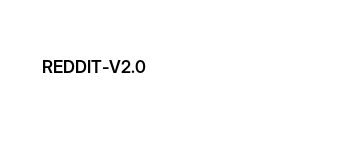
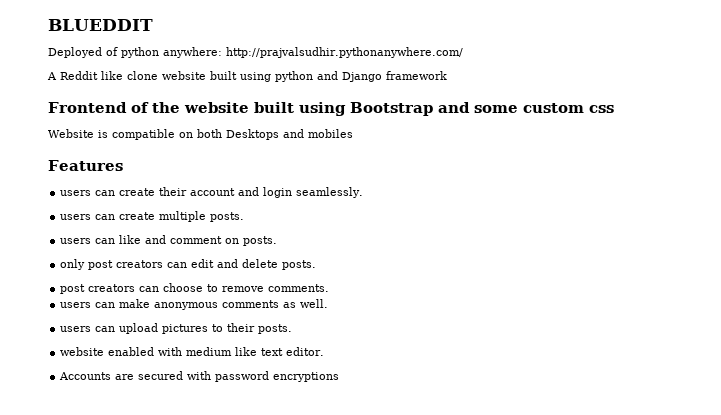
- REDDIT-V2.0
+ BLUEDDIT
+ Deployed of python anywhere: http://prajvalsudhir.pythonanywhere.com/
+ A Reddit like clone website built using python and Django framework
+ Frontend of the website built using Bootstrap and some custom css
+ Website is compatible on both Desktops and mobiles
+ Features
+ users can create their account and login seamlessly.
+ users can create multiple posts.
+ users can like and comment on posts.
+ only post creators can edit and delete posts.
+ post creators can choose to remove comments.
+ users can make anonymous comments as well.
+ users can upload pictures to their posts.
+ website enabled with medium like text editor.
+ Accounts are secured with password encryptions

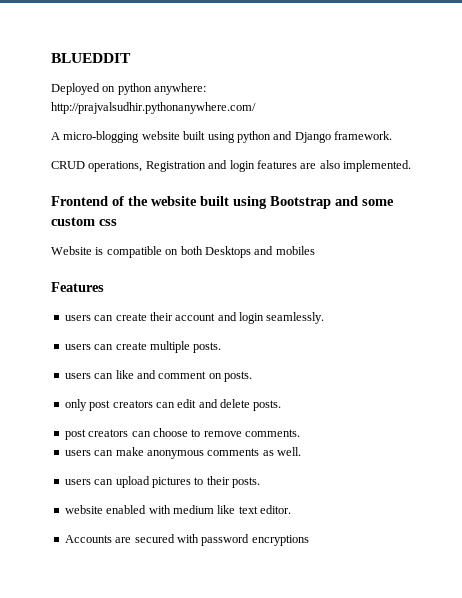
- Deployed of python anywhere: http://prajvalsudhir.pythonanywhere.com/
+ Deployed on python anywhere: http://prajvalsudhir.pythonanywhere.com/
- A Reddit like clone website built using python and Django framework
+ A micro-blogging website built using python and Django framework.
+ CRUD operations, Registration and login features are also implemented.

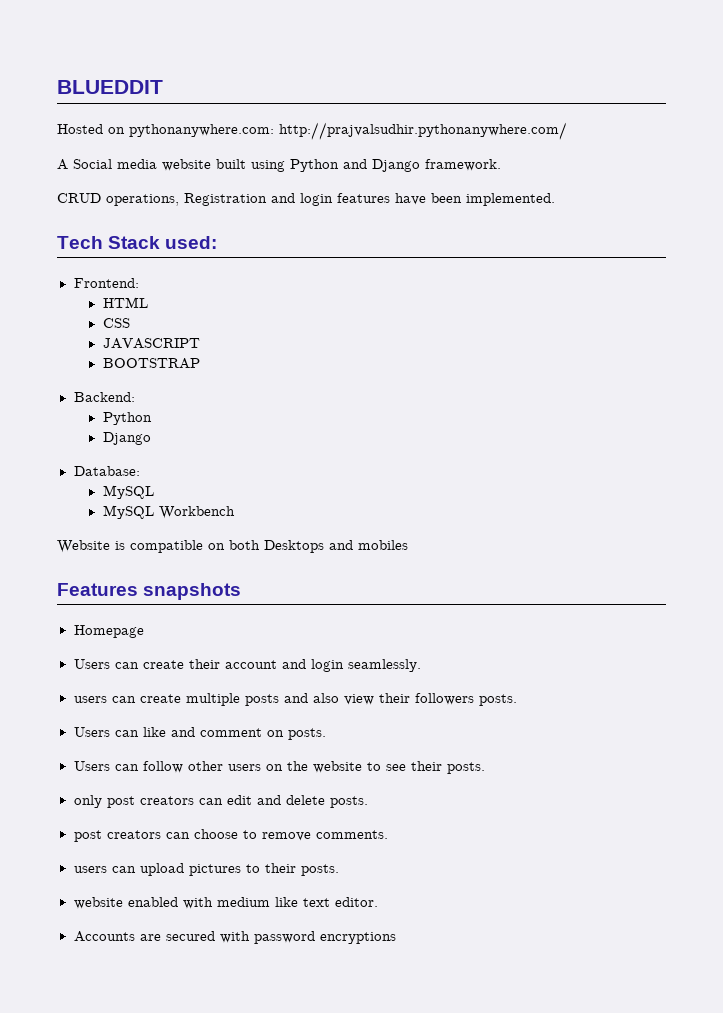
- Deployed on python anywhere: http://prajvalsudhir.pythonanywhere.com/
+ Hosted on pythonanywhere.com: http://prajvalsudhir.pythonanywhere.com/
- A micro-blogging website built using python and Django framework.
+ A Social media website built using Python and Django framework.
- CRUD operations, Registration and login features are also implemented.
+ CRUD operations, Registration and login features have been implemented.
- Frontend of the website built using Bootstrap and some custom css
+ Tech Stack used:
+ Frontend:
+ HTML
+ CSS
+ JAVASCRIPT
+ BOOTSTRAP
+ Backend:
+ Python
+ Django
+ Database:
+ MySQL
+ MySQL Workbench
- Features
- users can create their account and login seamlessly.
+ Features snapshots
+ Homepage
+ Users can create their account and login seamlessly.
- users can create multiple posts.
- users can like and comment on posts.
+ users can create multiple posts and also view their followers posts.
+ Users can like and comment on posts.
+ Users can follow other users on the website to see their posts.
- users can make anonymous comments as well.

